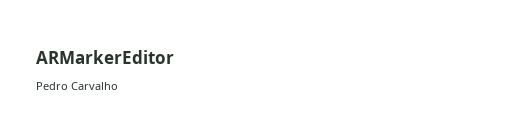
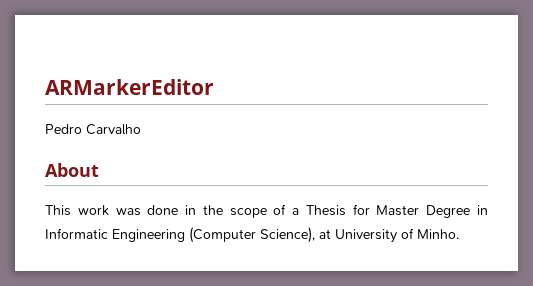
+ About
+ This work was done in the scope of a Thesis for Master Degree in Informatic Engineering (Computer Science), at University of Minho.

